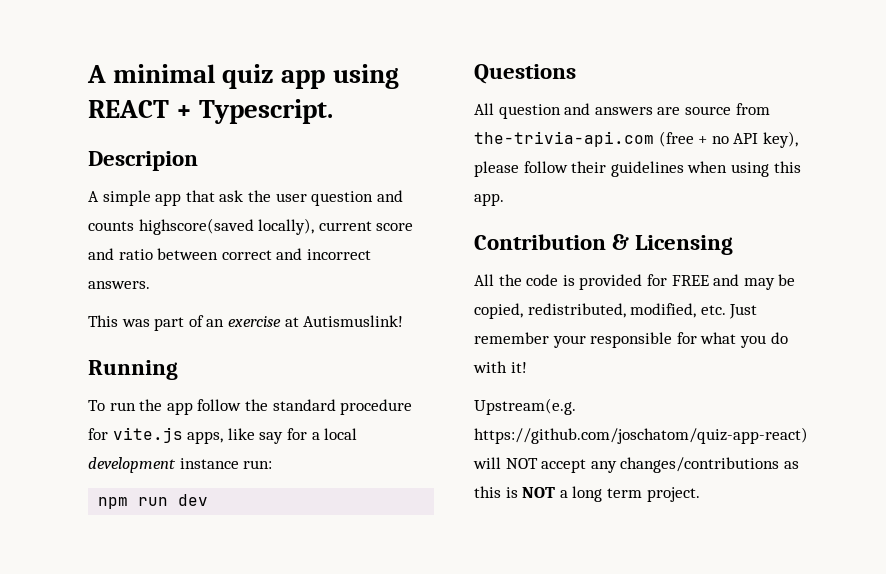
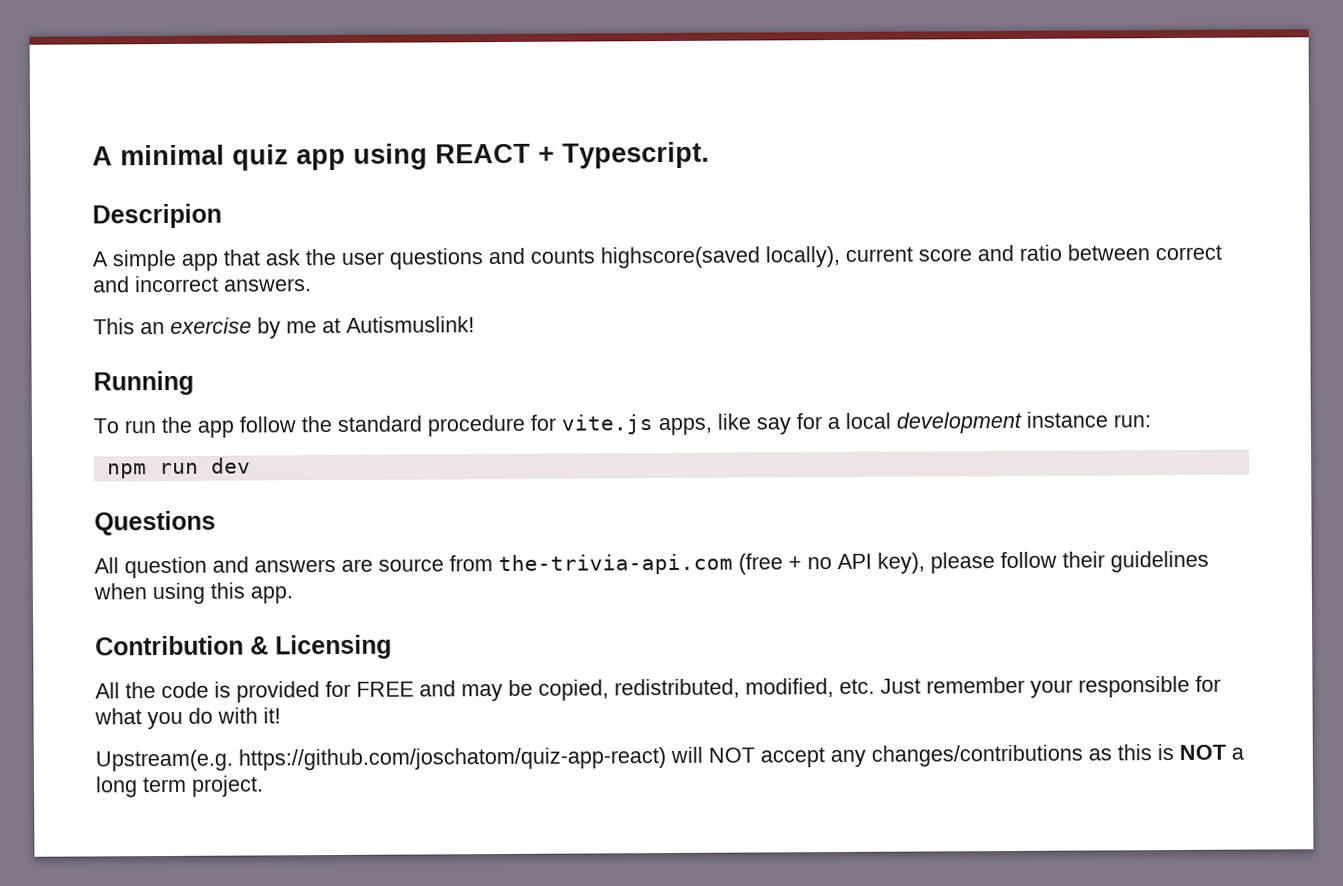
- A simple app that ask the user question and counts highscore(saved locally), current score and ratio between correct and incorrect answers.
+ A simple app that ask the user questions and counts highscore(saved locally), current score and ratio between correct and incorrect answers.
- This was part of an exercise at Autismuslink!
+ This an exercise by me at Autismuslink!

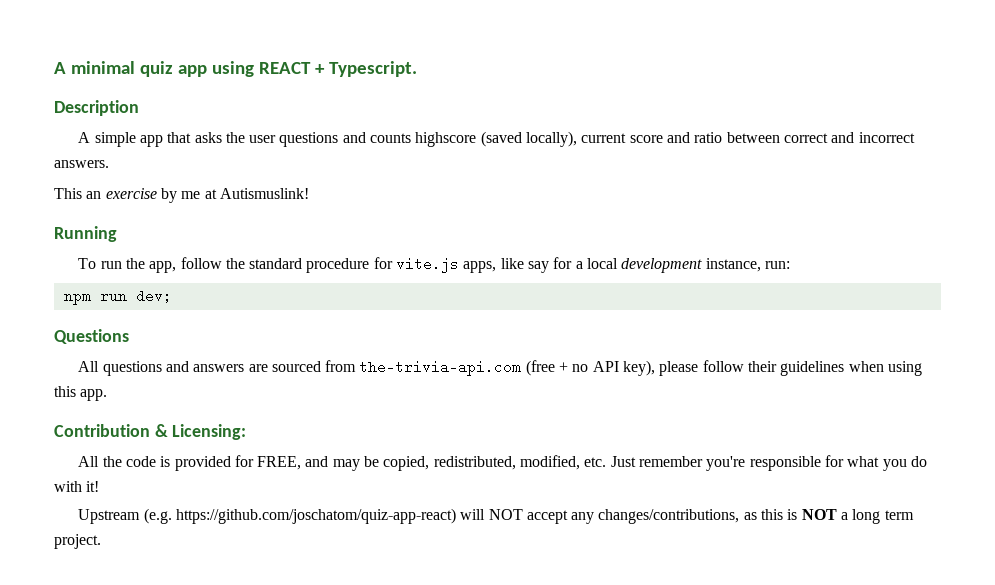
- Descripion
+ Description
- A simple app that ask the user questions and counts highscore(saved locally), current score and ratio between correct and incorrect answers.
+ A simple app that asks the user questions and counts highscore (saved locally), current score and ratio between correct and incorrect answers.
- To run the app follow the standard procedure for vite.js apps, like say for a local development instance run:
+ To run the app, follow the standard procedure for vite.js apps, like say for a local development instance, run:
- npm run dev
+ npm run dev;
- All question and answers are source from the-trivia-api.com (free + no API key), please follow their guidelines when using this app.
+ All questions and answers are sourced from the-trivia-api.com (free + no API key), please follow their guidelines when using this app.
- Contribution & Licensing
+ Contribution & Licensing:
- All the code is provided for FREE and may be copied, redistributed, modified, etc. Just remember your responsible for what you do with it!
+ All the code is provided for FREE, and may be copied, redistributed, modified, etc. Just remember you're responsible for what you do with it!
- Upstream(e.g. https://github.com/joschatom/quiz-app-react) will NOT accept any changes/contributions as this is NOT a long term project.
+ Upstream (e.g. https://github.com/joschatom/quiz-app-react) will NOT accept any changes/contributions, as this is NOT a long term project.

